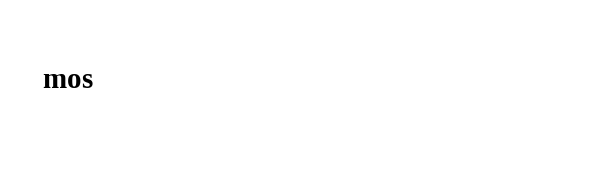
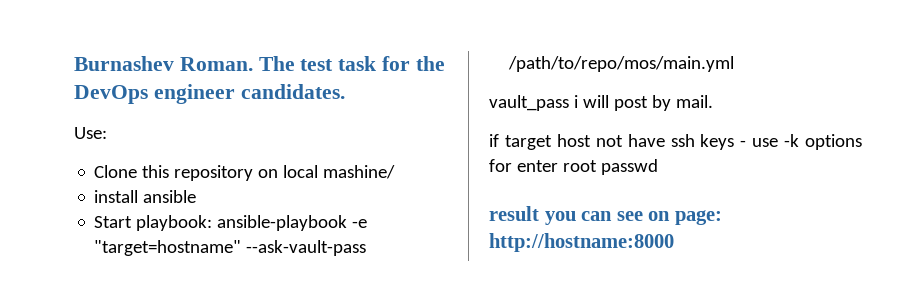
- mos
+ Burnashev Roman. The test task for the DevOps engineer candidates.
+ Use:
+ Clone this repository on local mashine/
+ install ansible
+ Start playbook: ansible-playbook -e "target=hostname" --ask-vault-pass /path/to/repo/mos/main.yml
+ vault_pass i will post by mail.
+ if target host not have ssh keys - use -k options for enter root passwd
+ result you can see on page: http://hostname:8000

